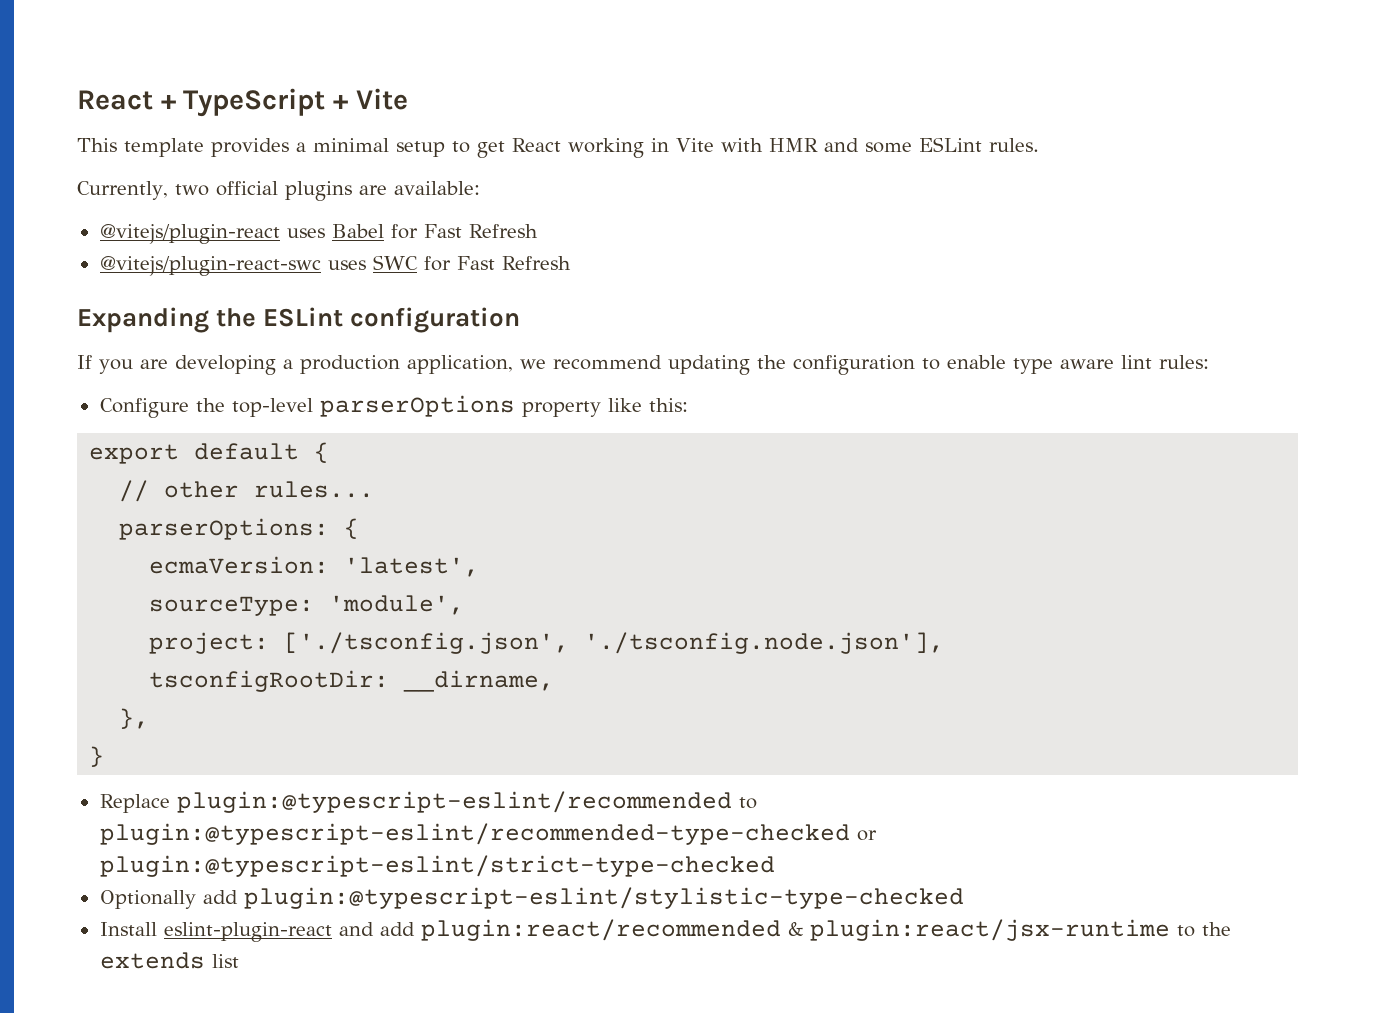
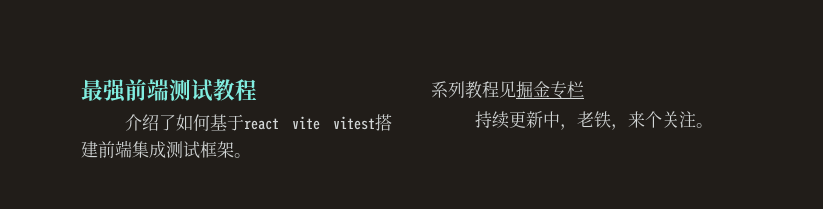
- React + TypeScript + Vite
- This template provides a minimal setup to get React working in Vite with HMR and some ESLint rules.
- Currently, two official plugins are available:
- @vitejs/plugin-react uses Babel for Fast Refresh
- @vitejs/plugin-react-swc uses SWC for Fast Refresh
- Expanding the ESLint configuration
- If you are developing a production application, we recommend updating the configuration to enable type aware lint rules:
- Configure the top-level parserOptions property like this:
- export default {
- // other rules...
- parserOptions: {
- ecmaVersion: 'latest',
- sourceType: 'module',
- project: ['./tsconfig.json', './tsconfig.node.json'],
- tsconfigRootDir: __dirname,
- },
- }
- Replace plugin:@typescript-eslint/recommended to plugin:@typescript-eslint/recommended-type-checked or plugin:@typescript-eslint/strict-type-checked
- Optionally add plugin:@typescript-eslint/stylistic-type-checked
- Install eslint-plugin-react and add plugin:react/recommended & plugin:react/jsx-runtime to the extends list
+ 最强前端测试教程
+ 介绍了如何基于react vite vitest搭建前端集成测试框架。
+ 系列教程见掘金专栏
+ 持续更新中，老铁，来个关注。

